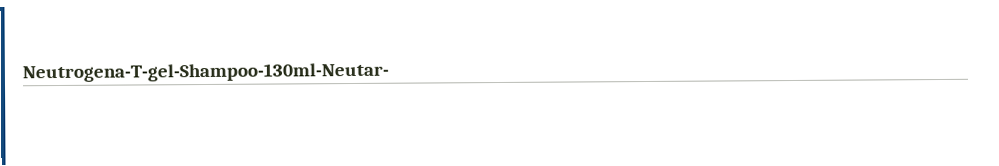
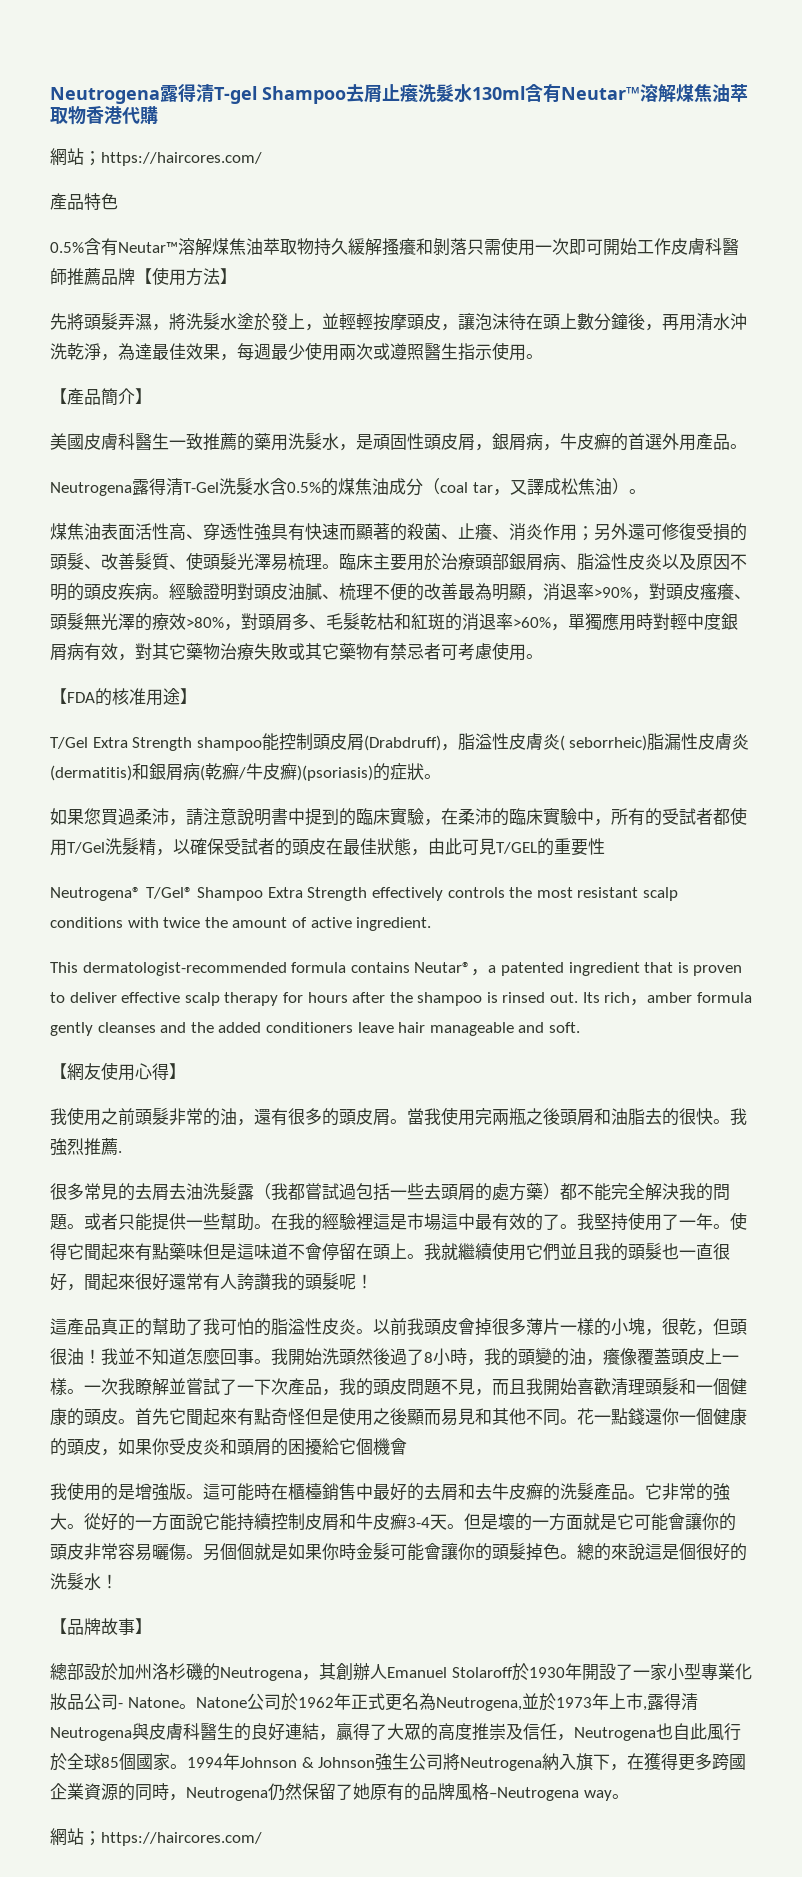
- Neutrogena-T-gel-Shampoo-130ml-Neutar-
+ Neutrogena露得清T-gel Shampoo去屑止癢洗髮水130ml含有Neutar™溶解煤焦油萃取物香港代購
+ 網站；https://haircores.com/
+ 產品特色
+ 0.5%含有Neutar™溶解煤焦油萃取物持久緩解搔癢和剝落只需使用一次即可開始工作皮膚科醫師推薦品牌【使用方法】
+ 先將頭髮弄濕，將洗髮水塗於發上，並輕輕按摩頭皮，讓泡沫待在頭上數分鐘後，再用清水沖洗乾淨，為達最佳效果，每週最少使用兩次或遵照醫生指示使用。
+ 【產品簡介】
+ 美國皮膚科醫生一致推薦的藥用洗髮水，是頑固性頭皮屑，銀屑病，牛皮癬的首選外用產品。
+ Neutrogena露得清T-Gel洗髮水含0.5%的煤焦油成分（coal tar，又譯成松焦油）。
+ 煤焦油表面活性高、穿透性強具有快速而顯著的殺菌、止癢、消炎作用；另外還可修復受損的頭髮、改善髮質、使頭髮光澤易梳理。臨床主要用於治療頭部銀屑病、脂溢性皮炎以及原因不明的頭皮疾病。經驗證明對頭皮油膩、梳理不便的改善最為明顯，消退率>90%，對頭皮瘙癢、頭髮無光澤的療效>80%，對頭屑多、毛髮乾枯和紅斑的消退率>60%，單獨應用時對輕中度銀屑病有效，對其它藥物治療失敗或其它藥物有禁忌者可考慮使用。
+ 【FDA的核准用途】
+ T/Gel Extra Strength shampoo能控制頭皮屑(Drabdruff)，脂溢性皮膚炎( seborrheic)脂漏性皮膚炎(dermatitis)和銀屑病(乾癬/牛皮癬)(psoriasis)的症狀。
+ 如果您買過柔沛，請注意說明書中提到的臨床實驗，在柔沛的臨床實驗中，所有的受試者都使用T/Gel洗髮精，以確保受試者的頭皮在最佳狀態，由此可見T/GEL的重要性
+ Neutrogena® T/Gel® Shampoo Extra Strength effectively controls the most resistant scalp conditions with twice the amount of active ingredient.
+ This dermatologist-recommended formula contains Neutar®，a patented ingredient that is proven to deliver effective scalp therapy for hours after the shampoo is rinsed out. Its rich，amber formula gently cleanses and the added conditioners leave hair manageable and soft.
+ 【網友使用心得】
+ 我使用之前頭髮非常的油，還有很多的頭皮屑。當我使用完兩瓶之後頭屑和油脂去的很快。我強烈推薦.
+ 很多常見的去屑去油洗髮露（我都嘗試過包括一些去頭屑的處方藥）都不能完全解決我的問題。或者只能提供一些幫助。在我的經驗裡這是市場這中最有效的了。我堅持使用了一年。使得它聞起來有點藥味但是這味道不會停留在頭上。我就繼續使用它們並且我的頭髮也一直很好，聞起來很好還常有人誇讚我的頭髮呢！
+ 這產品真正的幫助了我可怕的脂溢性皮炎。以前我頭皮會掉很多薄片一樣的小塊，很乾，但頭很油！我並不知道怎麼回事。我開始洗頭然後過了8小時，我的頭變的油，癢像覆蓋頭皮上一樣。一次我瞭解並嘗試了一下次產品，我的頭皮問題不見，而且我開始喜歡清理頭髮和一個健康的頭皮。首先它聞起來有點奇怪但是使用之後顯而易見和其他不同。花一點錢還你一個健康的頭皮，如果你受皮炎和頭屑的困擾給它個機會
+ 我使用的是增強版。這可能時在櫃檯銷售中最好的去屑和去牛皮癬的洗髮產品。它非常的強大。從好的一方面說它能持續控制皮屑和牛皮癬3-4天。但是壞的一方面就是它可能會讓你的頭皮非常容易曬傷。另個個就是如果你時金髮可能會讓你的頭髮掉色。總的來說這是個很好的洗髮水！
+ 【品牌故事】
+ 總部設於加州洛杉磯的Neutrogena，其創辦人Emanuel Stolaroff於1930年開設了一家小型專業化妝品公司- Natone。Natone公司於1962年正式更名為Neutrogena,並於1973年上市,露得清Neutrogena與皮膚科醫生的良好連結，贏得了大眾的高度推崇及信任，Neutrogena也自此風行於全球85個國家。1994年Johnson & Johnson強生公司將Neutrogena納入旗下，在獲得更多跨國企業資源的同時，Neutrogena仍然保留了她原有的品牌風格–Neutrogena way。
+ 網站；https://haircores.com/

